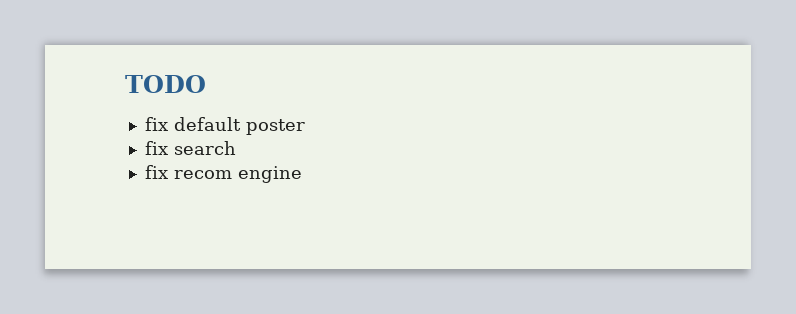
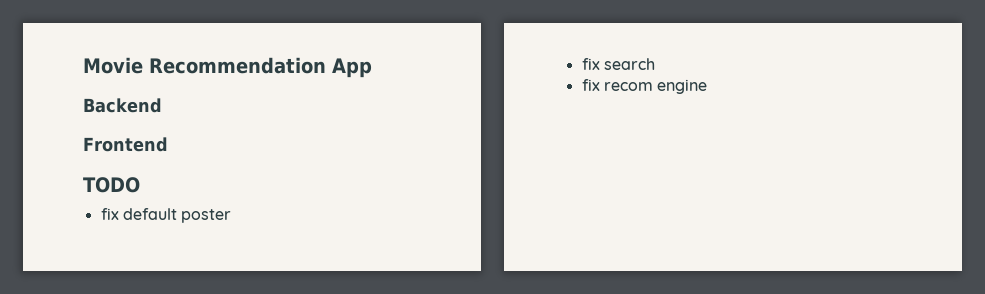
+ Movie Recommendation App
+ Backend
+ Frontend

